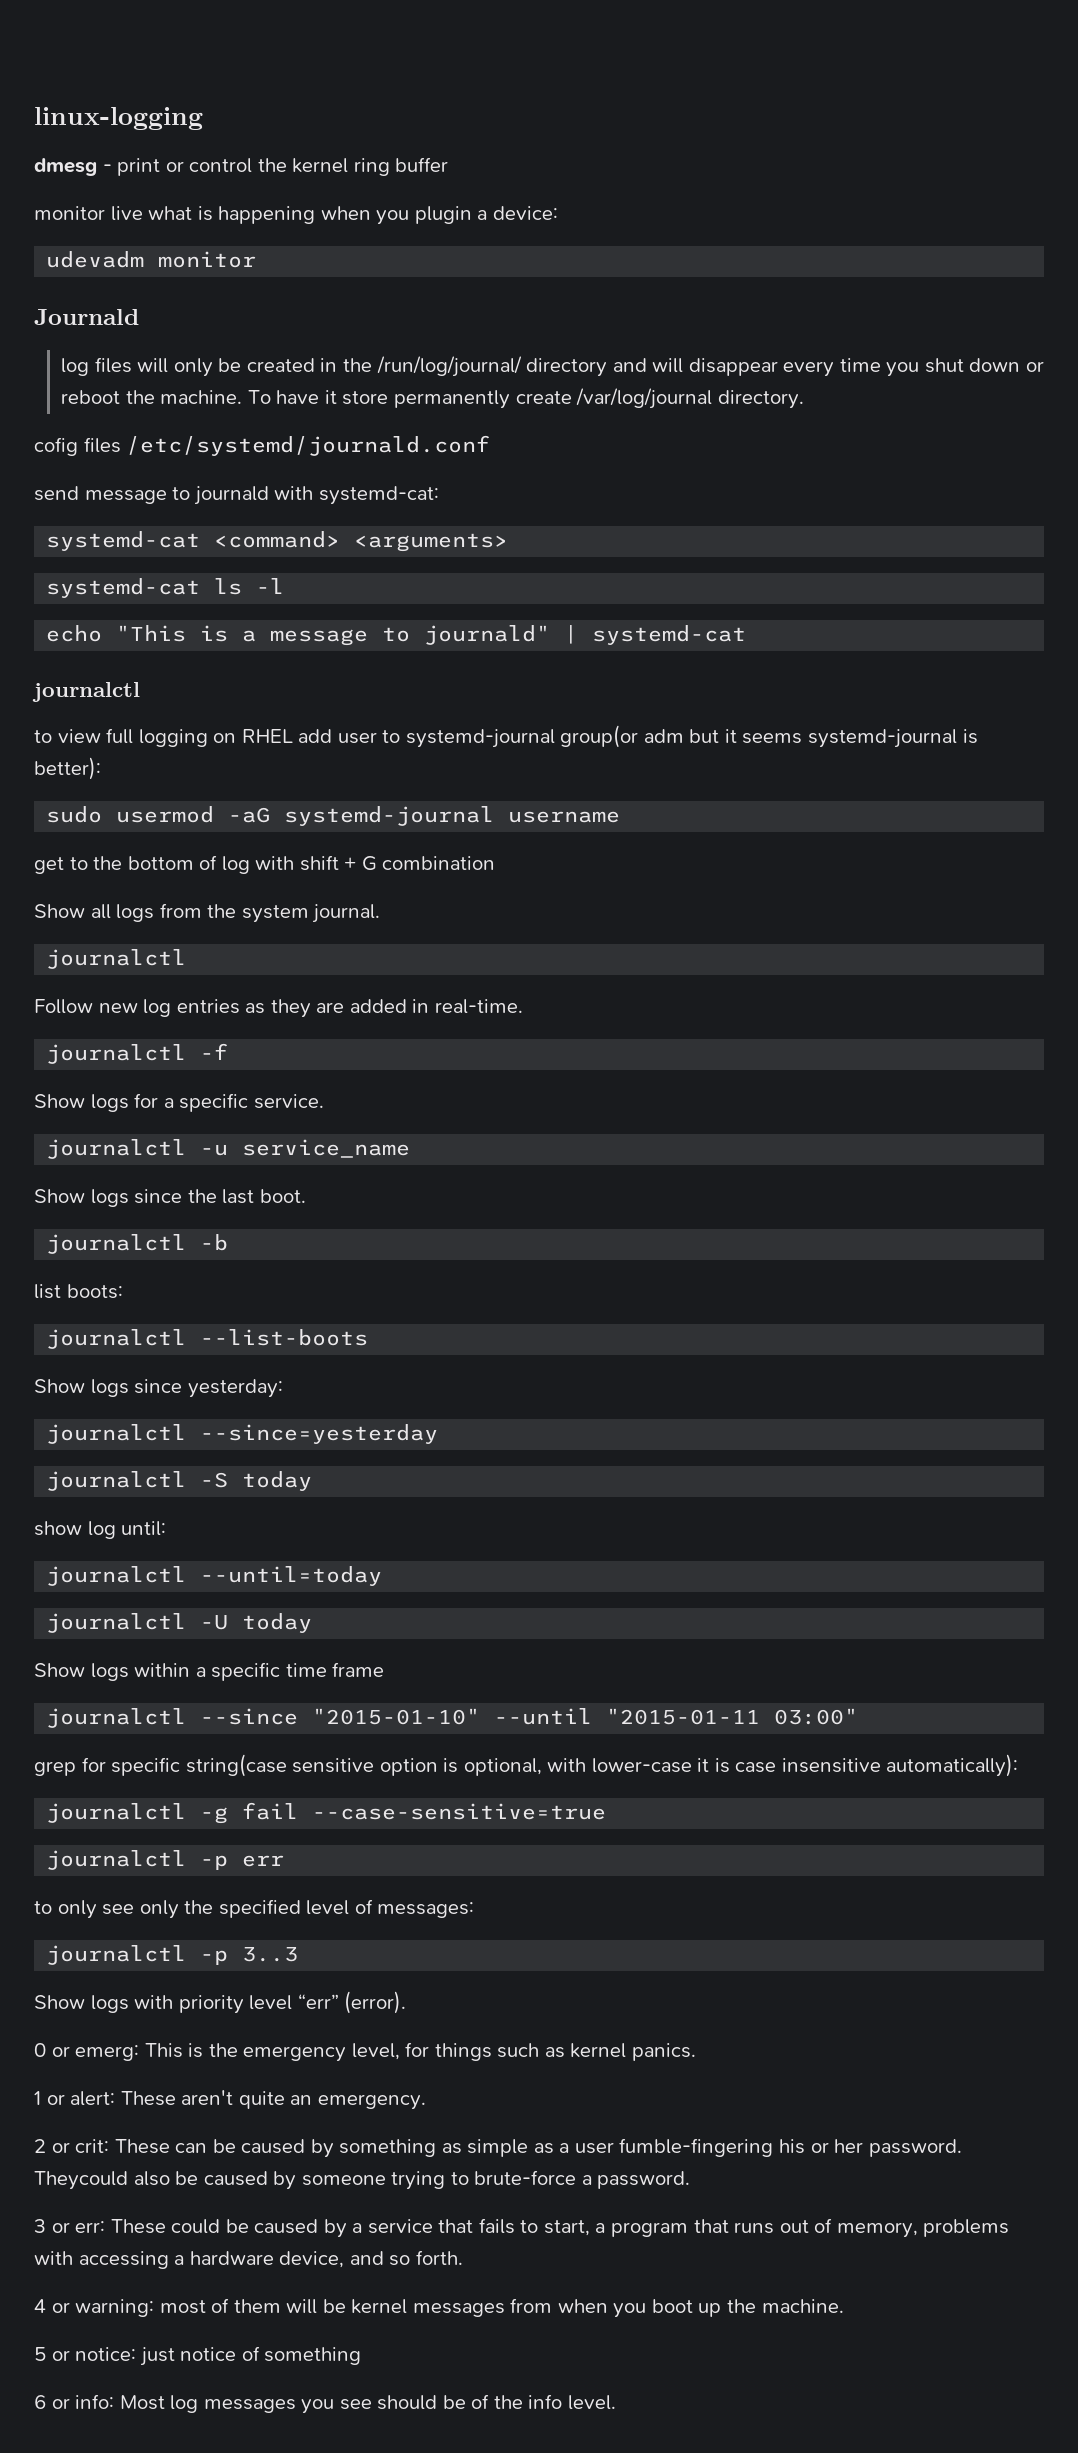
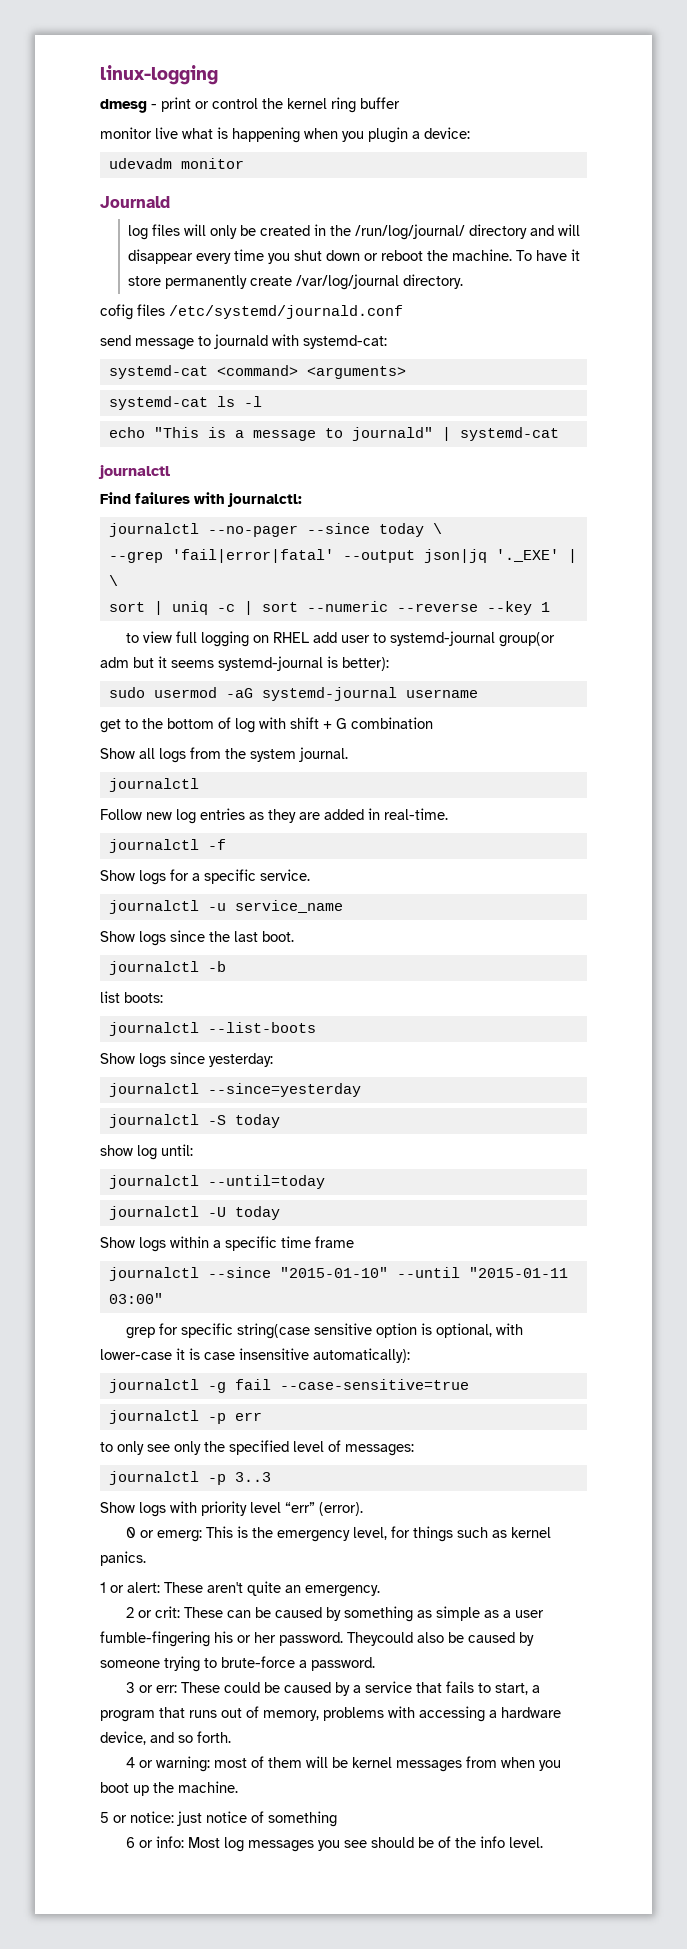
+ Find failures with journalctl:
+ journalctl --no-pager --since today \
+ --grep 'fail|error|fatal' --output json|jq '._EXE' | \
+ sort | uniq -c | sort --numeric --reverse --key 1

